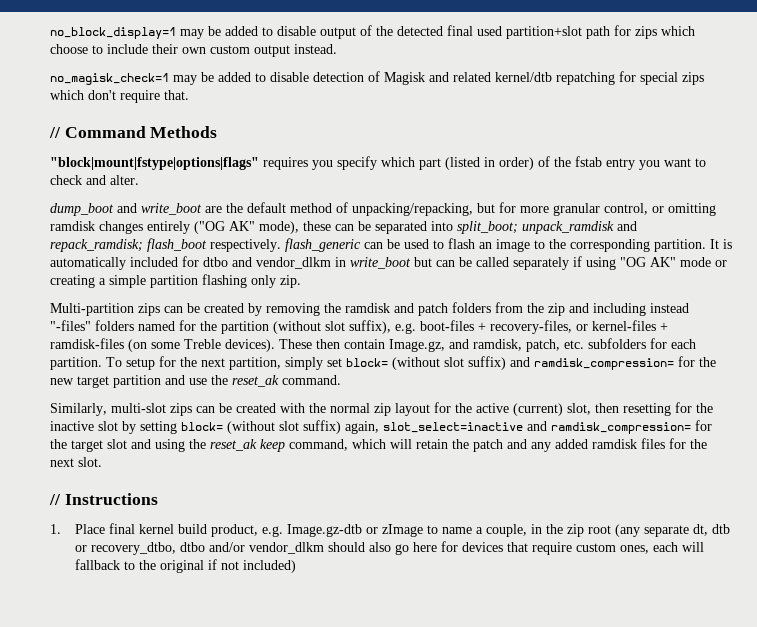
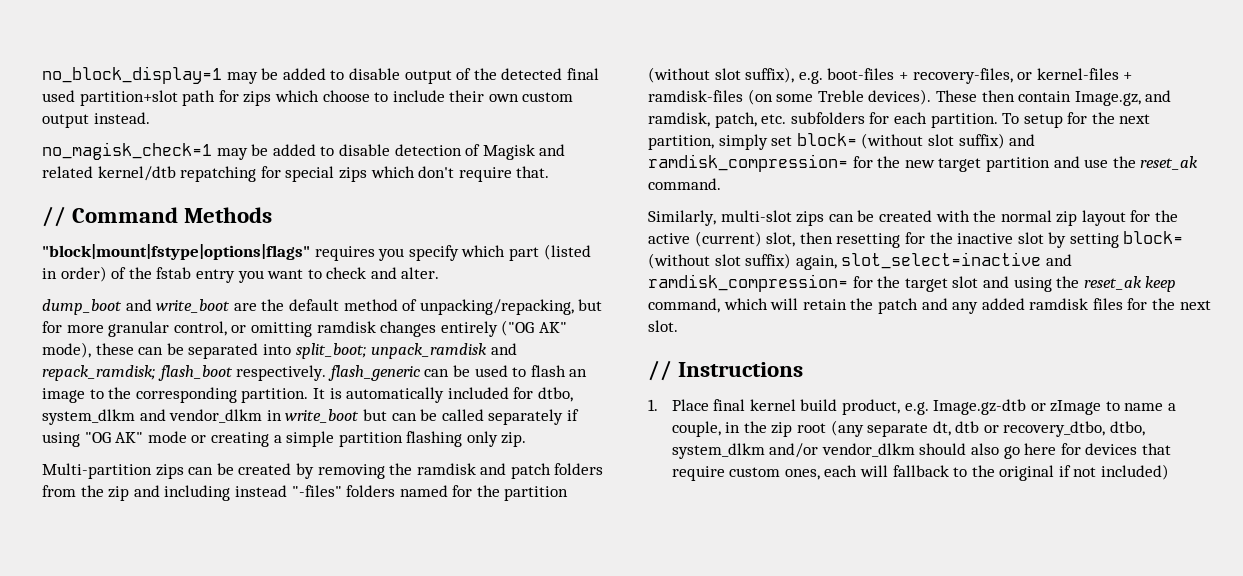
- It is automatically included for dtbo and vendor_dlkm in write_boot but can be called separately if using "OG AK" mode or creating a simple partition flashing only zip.
+ It is automatically included for dtbo, system_dlkm and vendor_dlkm in write_boot but can be called separately if using "OG AK" mode or creating a simple partition flashing only zip.
- 1. Place final kernel build product, e.g. Image.gz-dtb or zImage to name a couple, in the zip root (any separate dt, dtb or recovery_dtbo, dtbo and/or vendor_dlkm should also go here for devices that require custom ones, each will fallback to the original if not included)
+ 1. Place final kernel build product, e.g. Image.gz-dtb or zImage to name a couple, in the zip root (any separate dt, dtb or recovery_dtbo, dtbo, system_dlkm and/or vendor_dlkm should also go here for devices that require custom ones, each will fallback to the original if not included)

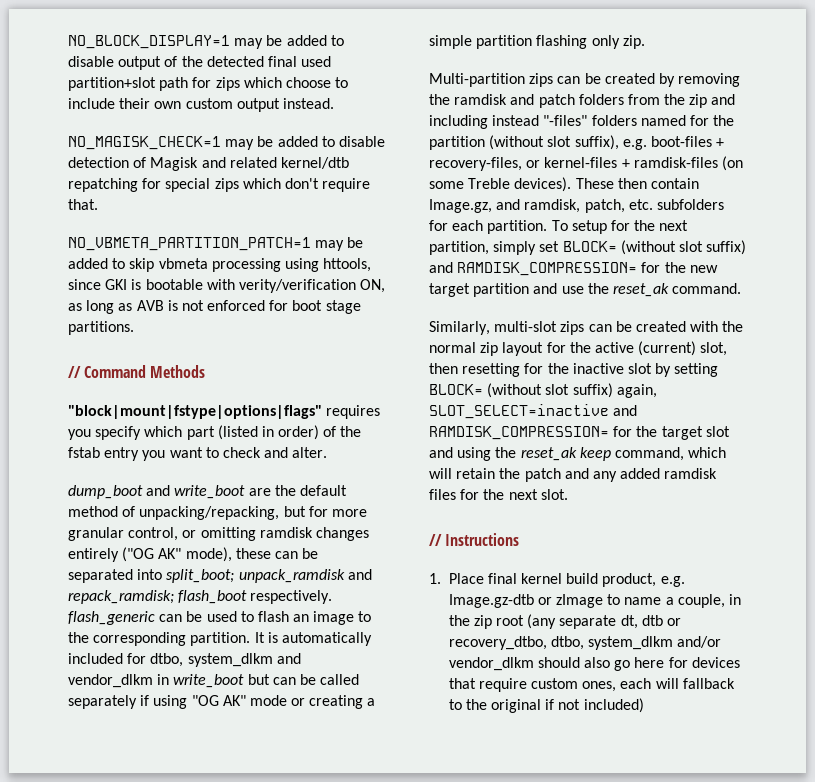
- no_block_display=1 may be added to disable output of the detected final used partition+slot path for zips which choose to include their own custom output instead.
+ NO_BLOCK_DISPLAY=1 may be added to disable output of the detected final used partition+slot path for zips which choose to include their own custom output instead.
- no_magisk_check=1 may be added to disable detection of Magisk and related kernel/dtb repatching for special zips which don't require that.
+ NO_MAGISK_CHECK=1 may be added to disable detection of Magisk and related kernel/dtb repatching for special zips which don't require that.
+ NO_VBMETA_PARTITION_PATCH=1 may be added to skip vbmeta processing using httools, since GKI is bootable with verity/verification ON, as long as AVB is not enforced for boot stage partitions.
- To setup for the next partition, simply set block= (without slot suffix) and ramdisk_compression= for the new target partition and use the reset_ak command.
+ To setup for the next partition, simply set BLOCK= (without slot suffix) and RAMDISK_COMPRESSION= for the new target partition and use the reset_ak command.
- Similarly, multi-slot zips can be created with the normal zip layout for the active (current) slot, then resetting for the inactive slot by setting block= (without slot suffix) again, slot_select=inactive and ramdisk_compression= for the target slot and using the reset_ak keep command, which will retain the patch and any added ramdisk files for the next slot.
+ Similarly, multi-slot zips can be created with the normal zip layout for the active (current) slot, then resetting for the inactive slot by setting BLOCK= (without slot suffix) again, SLOT_SELECT=inactive and RAMDISK_COMPRESSION= for the target slot and using the reset_ak keep command, which will retain the patch and any added ramdisk files for the next slot.

